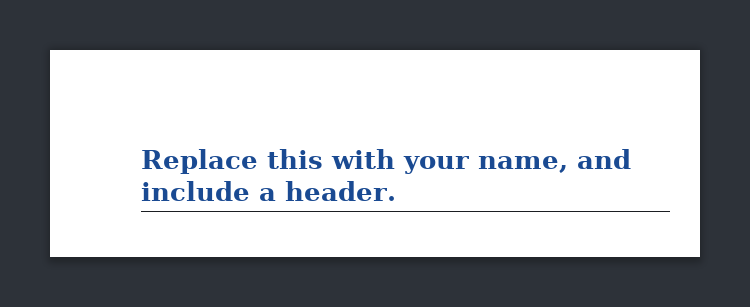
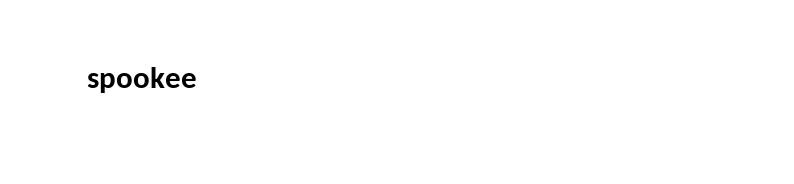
- Replace this with your name, and include a header.
+ spookee

